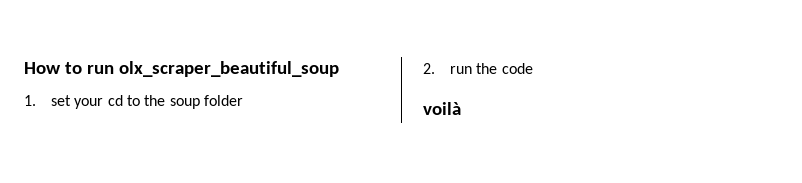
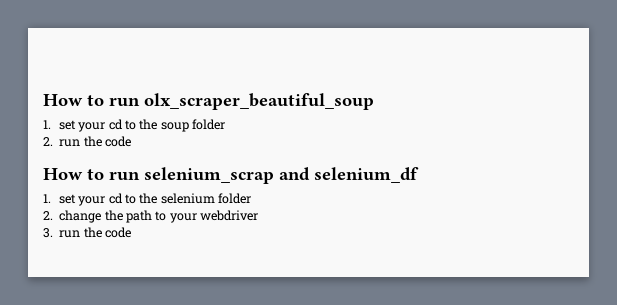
- voilà
+ How to run selenium_scrap and selenium_df
+ 1. set your cd to the selenium folder
+ 2. change the path to your webdriver
+ 3. run the code

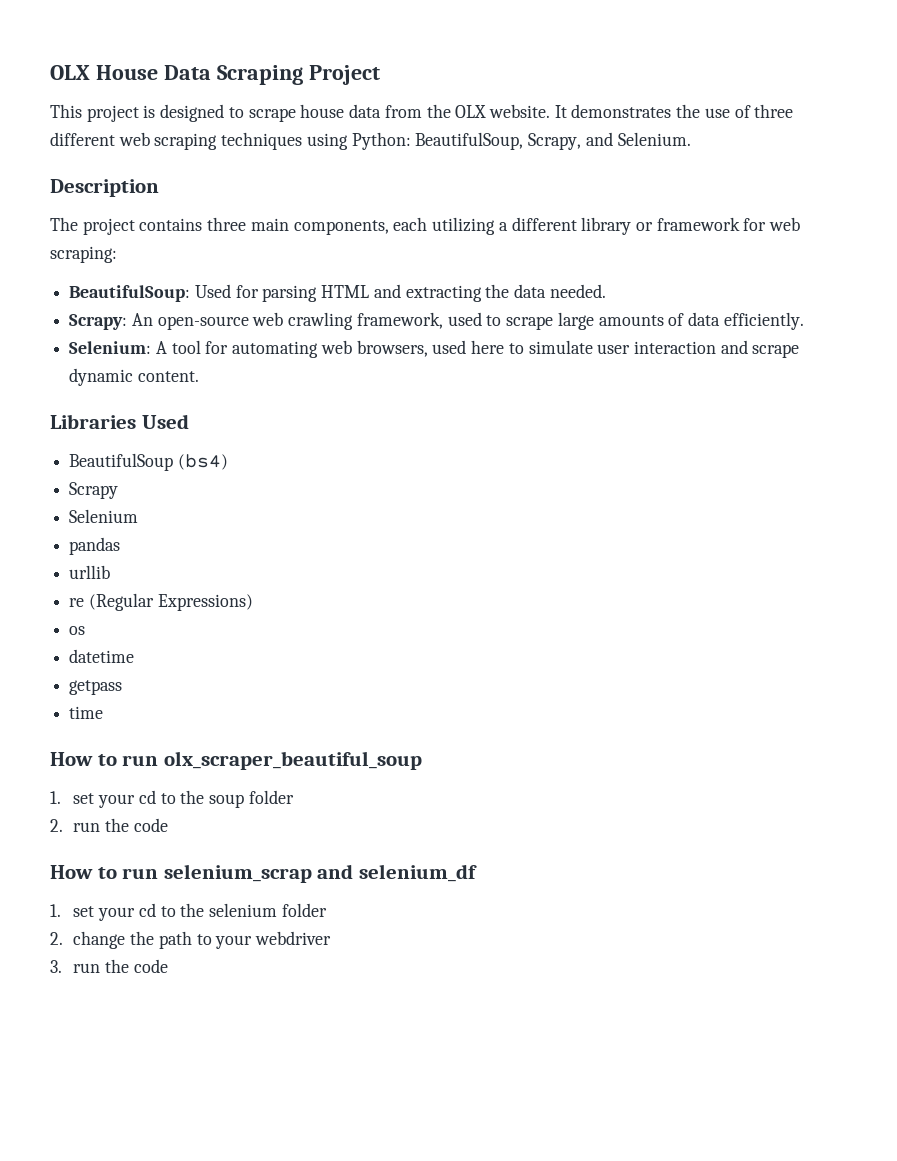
+ OLX House Data Scraping Project
+ This project is designed to scrape house data from the OLX website. It demonstrates the use of three different web scraping techniques using Python: BeautifulSoup, Scrapy, and Selenium.
+ Description
+ The project contains three main components, each utilizing a different library or framework for web scraping:
+ BeautifulSoup: Used for parsing HTML and extracting the data needed.
+ Scrapy: An open-source web crawling framework, used to scrape large amounts of data efficiently.
+ Selenium: A tool for automating web browsers, used here to simulate user interaction and scrape dynamic content.
+ Libraries Used
+ BeautifulSoup (bs4)
+ Scrapy
+ Selenium
+ pandas
+ urllib
+ re (Regular Expressions)
+ os
+ datetime
+ getpass
+ time

